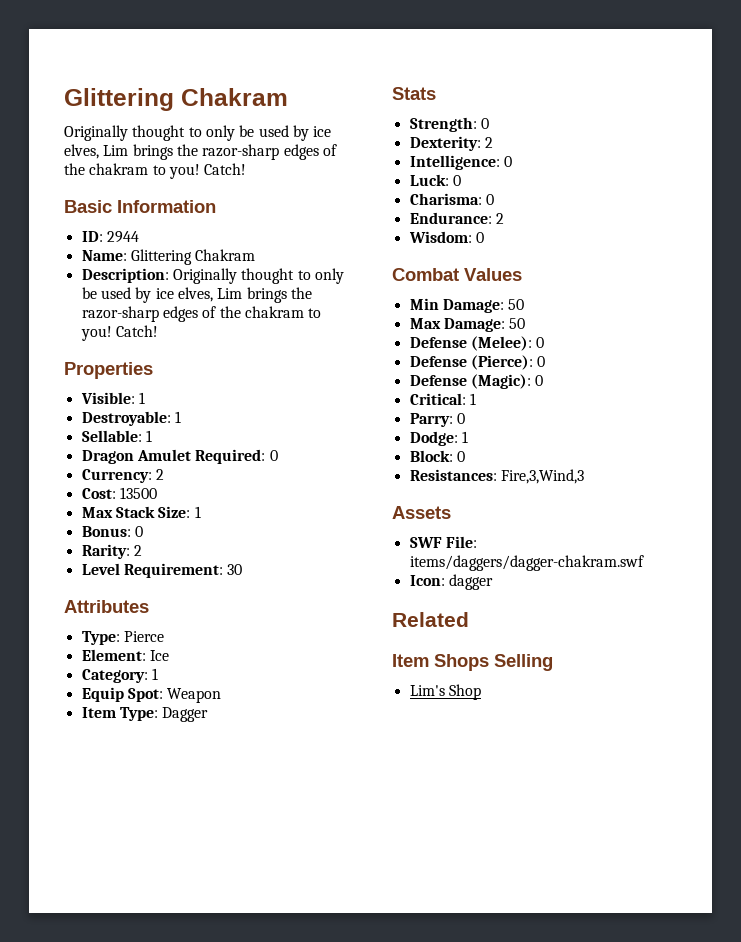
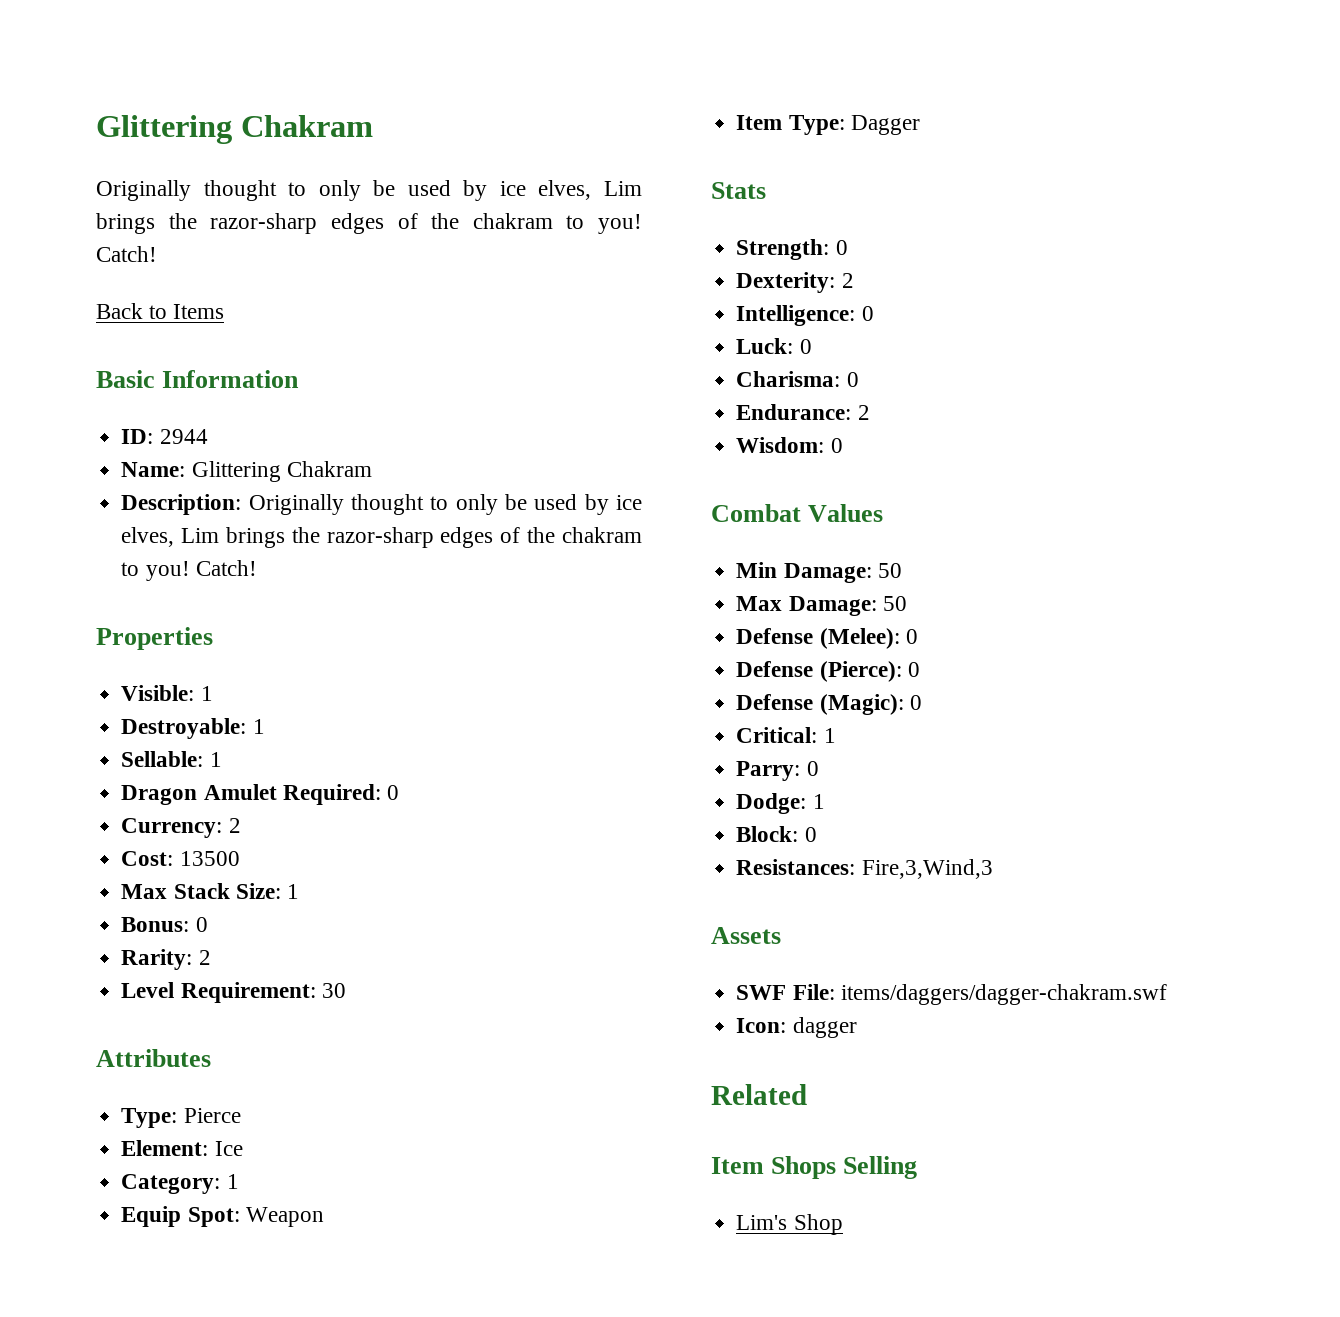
+ Back to Items

